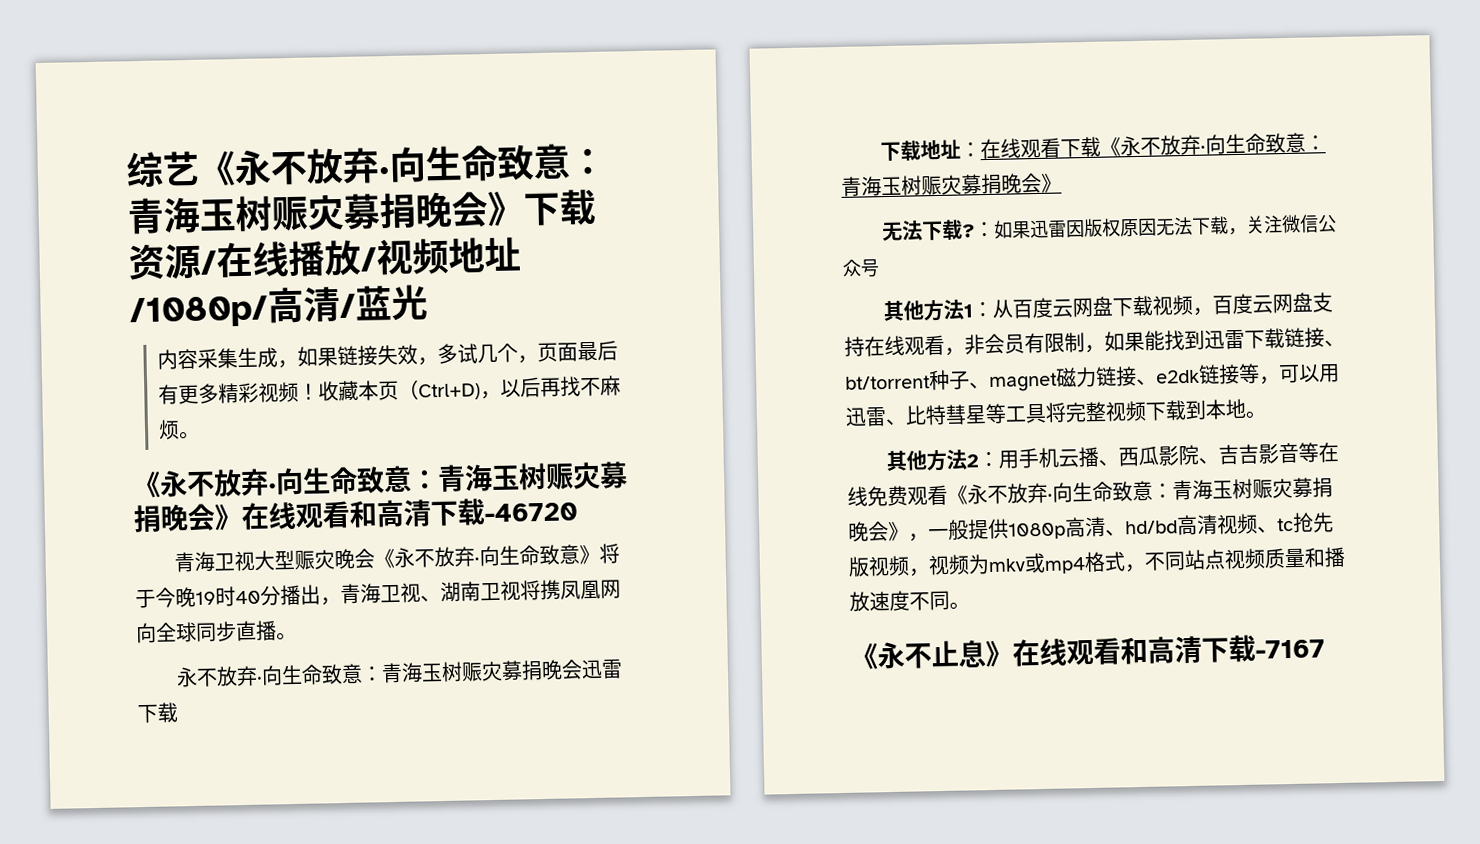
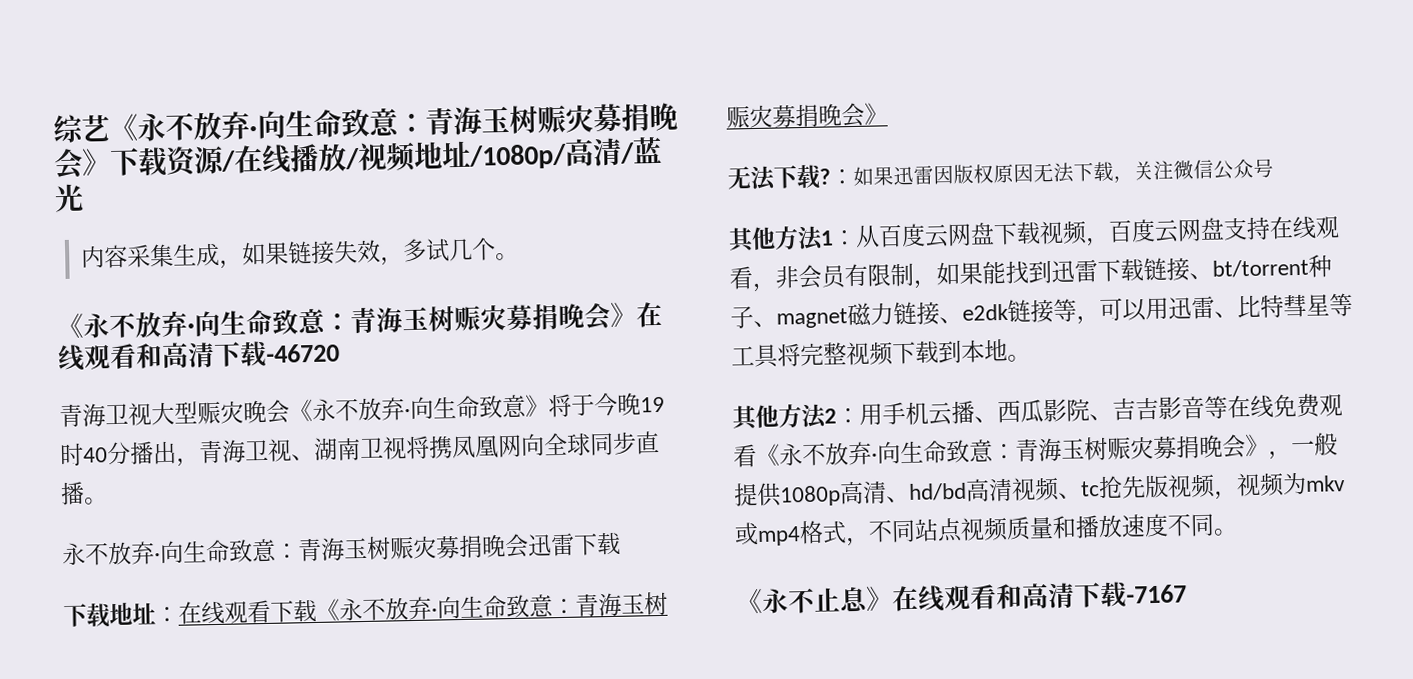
- 内容采集生成，如果链接失效，多试几个，页面最后有更多精彩视频！收藏本页（Ctrl+D)，以后再找不麻烦。
+ 内容采集生成，如果链接失效，多试几个。

